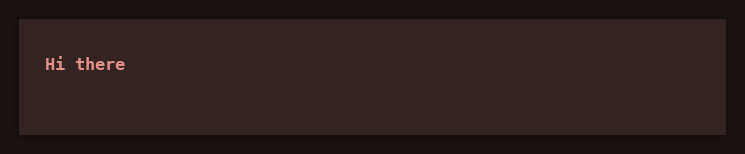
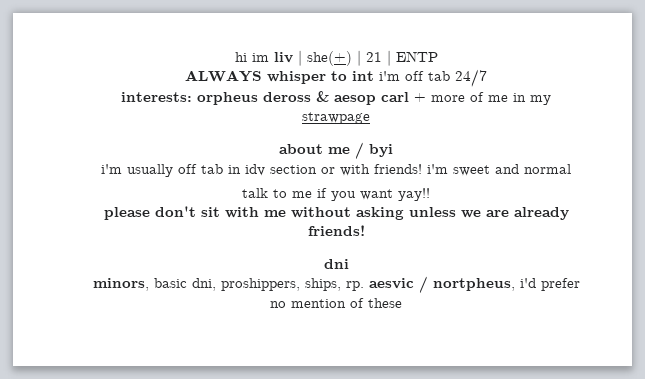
- Hi there
+ hi im liv | she(+) | 21 | ENTP
+ ALWAYS whisper to int i'm off tab 24/7
+ interests: orpheus deross & aesop carl + more of me in my strawpage
+ about me / byi
+ i'm usually off tab in idv section or with friends! i'm sweet and normal
+ talk to me if you want yay!!
+ please don't sit with me without asking unless we are already friends!
+ dni
+ minors, basic dni, proshippers, ships, rp. aesvic / nortpheus, i'd prefer no mention of these

